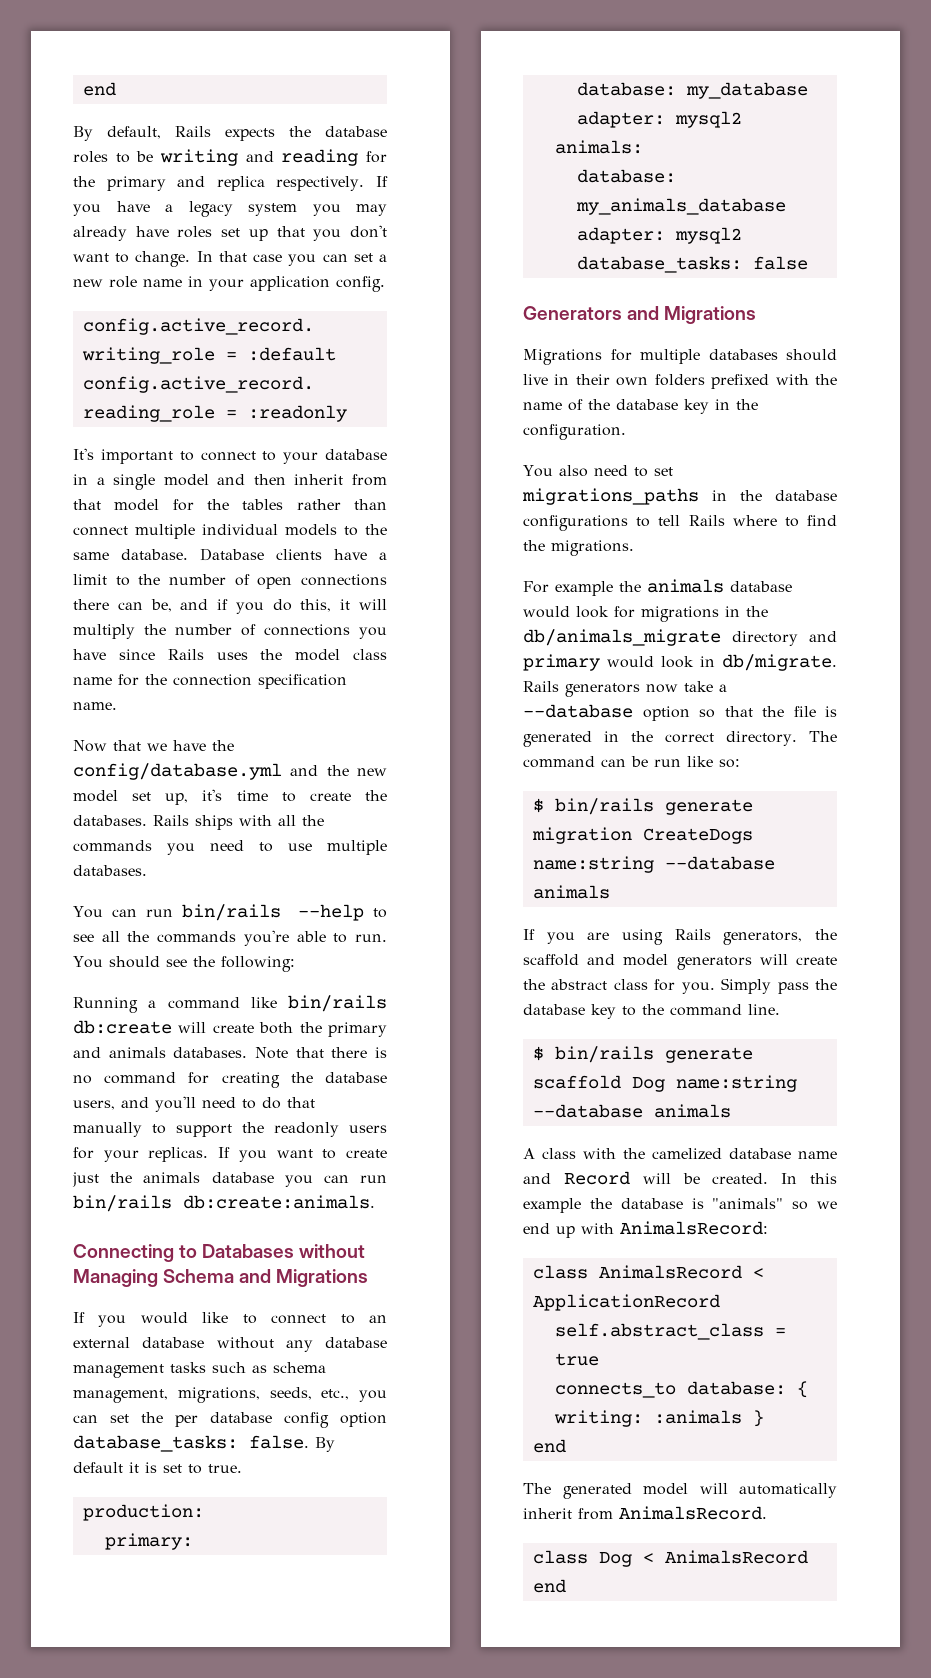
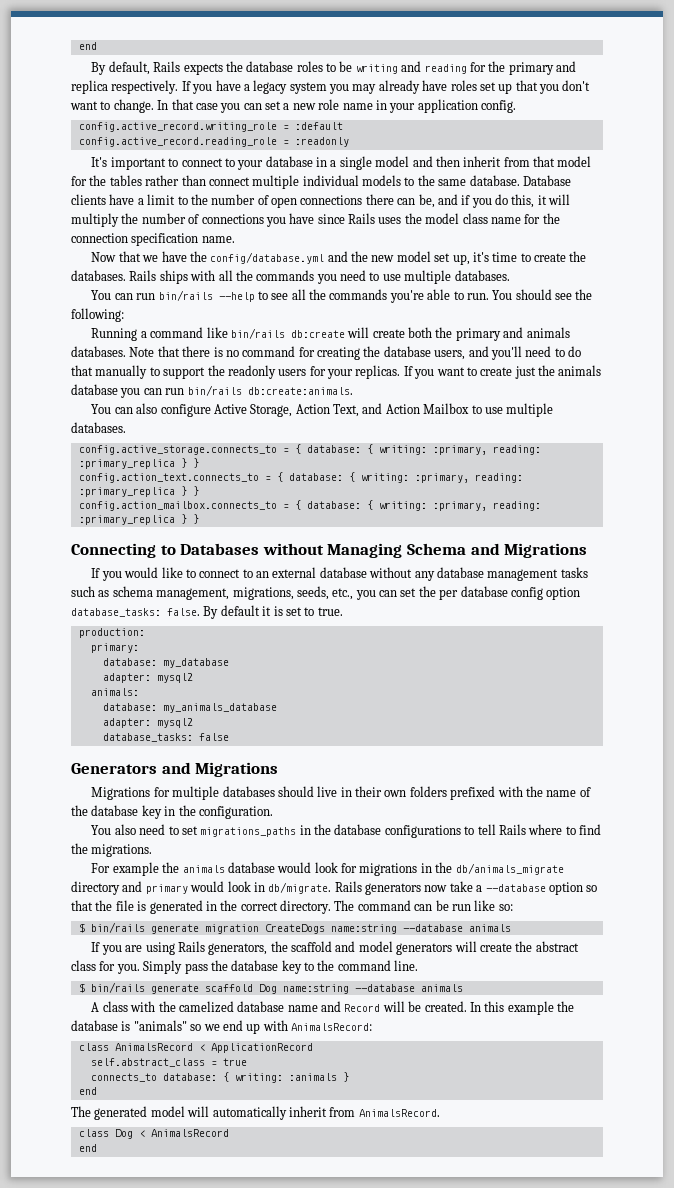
+ You can also configure Active Storage, Action Text, and Action Mailbox to use multiple databases.
+ config.active_storage.connects_to = { database: { writing: :primary, reading: :primary_replica } }
+ config.action_text.connects_to = { database: { writing: :primary, reading: :primary_replica } }
+ config.action_mailbox.connects_to = { database: { writing: :primary, reading: :primary_replica } }

